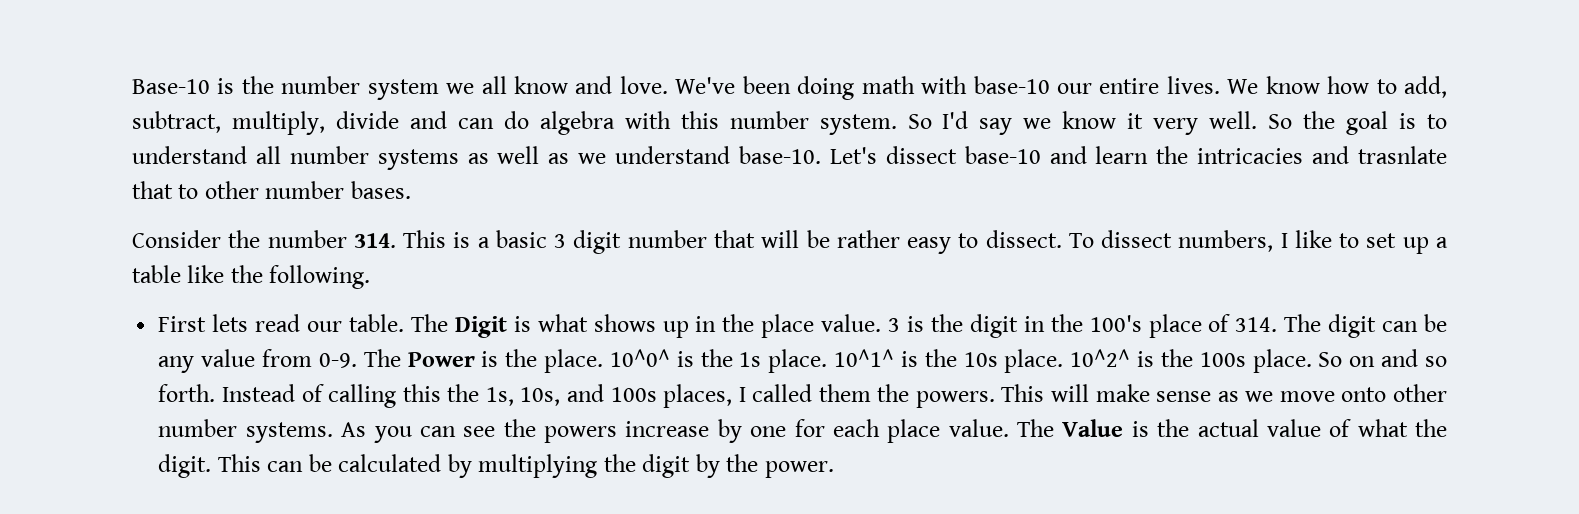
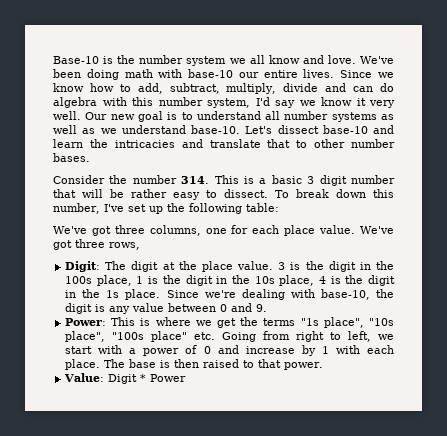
- We know how to add, subtract, multiply, divide and can do algebra with this number system. So I'd say we know it very well.
+ Since we know how to add, subtract, multiply, divide and can do algebra with this number system, I'd say we know it very well.
- So the goal is to understand all number systems as well as we understand base-10.
+ Our new goal is to understand all number systems as well as we understand base-10.
- Let's dissect base-10 and learn the intricacies and trasnlate that to other number bases.
+ Let's dissect base-10 and learn the intricacies and translate that to other number bases.
- To dissect numbers, I like to set up a table like the following.
- First lets read our table. The Digit is what shows up in the place value.
+ To break down this number, I've set up the following table:
+ We've got three columns, one for each place value. We've got three rows,
+ Digit: The digit at the place value.
- 3 is the digit in the 100's place of 314. The digit can be any value from 0-9. The Power is the place. 10^0^ is the 1s place. 10^1^ is the 10s place. 10^2^ is the 100s place. So on and so forth. Instead of calling this the 1s, 10s, and 100s places, I called them the powers. This will make sense as we move onto other number systems. As you can see the powers increase by one for each place value. The Value is the actual value of what the digit. This can be calculated by multiplying the digit by the power.
+ 3 is the digit in the 100s place, 1 is the digit in the 10s place, 4 is the digit in the 1s place. Since we're dealing with base-10, the digit is any value between 0 and 9.
+ Power: This is where we get the terms "1s place", "10s place", "100s place" etc. Going from right to left, we start with a power of 0 and increase by 1 with each place. The base is then raised to that power.
+ Value: Digit * Power

